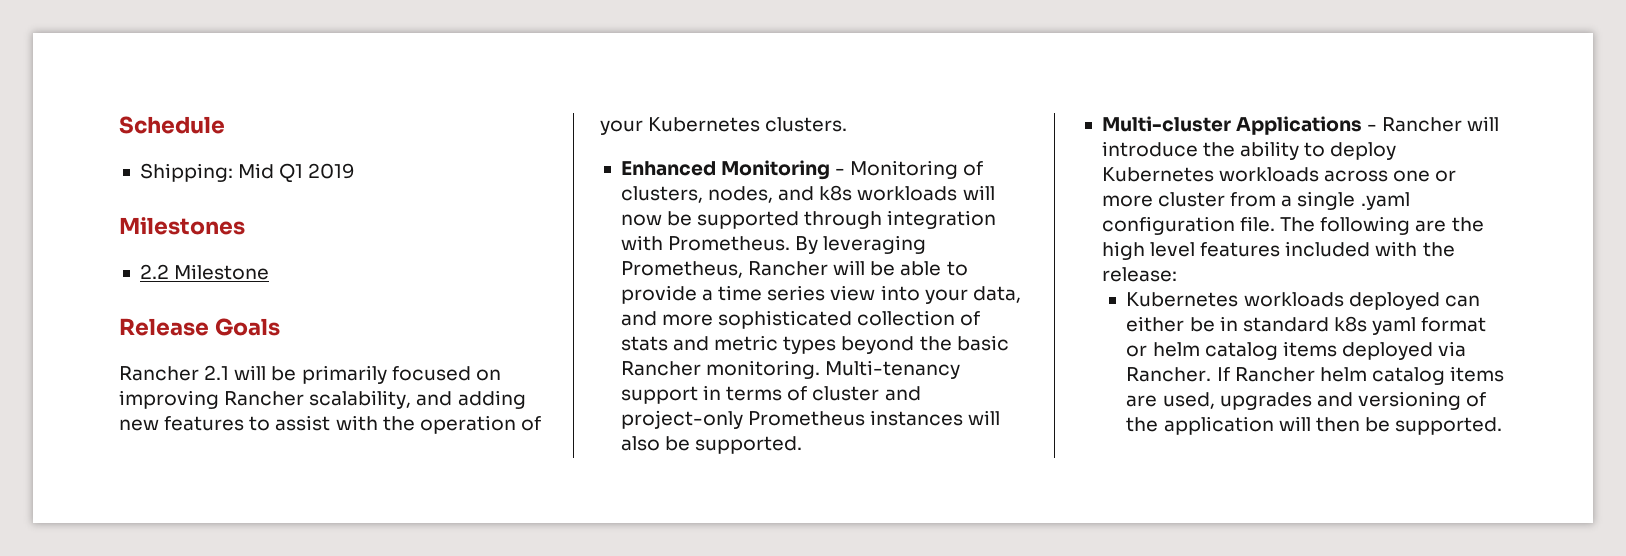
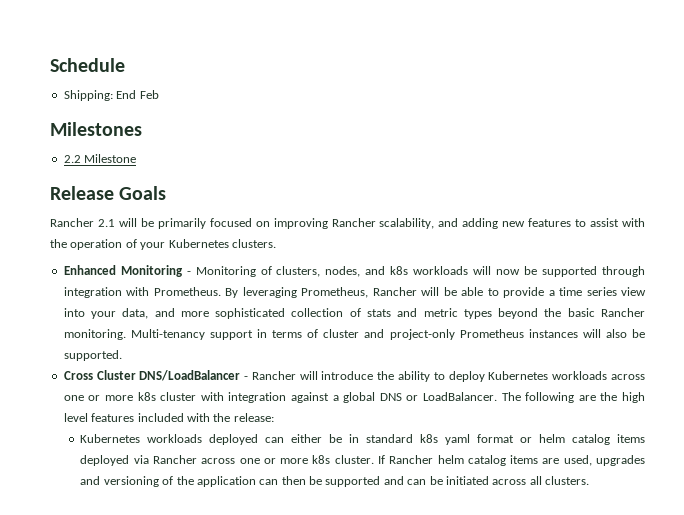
- Shipping: Mid Q1 2019
+ Shipping: End Feb
- Multi-cluster Applications - Rancher will introduce the ability to deploy Kubernetes workloads across one or more cluster from a single .yaml configuration file.
+ Cross Cluster DNS/LoadBalancer - Rancher will introduce the ability to deploy Kubernetes workloads across one or more k8s cluster with integration against a global DNS or LoadBalancer.
- Kubernetes workloads deployed can either be in standard k8s yaml format or helm catalog items deployed via Rancher.
+ Kubernetes workloads deployed can either be in standard k8s yaml format or helm catalog items deployed via Rancher across one or more k8s cluster.
- If Rancher helm catalog items are used, upgrades and versioning of the application will then be supported.
+ If Rancher helm catalog items are used, upgrades and versioning of the application can then be supported and can be initiated across all clusters.

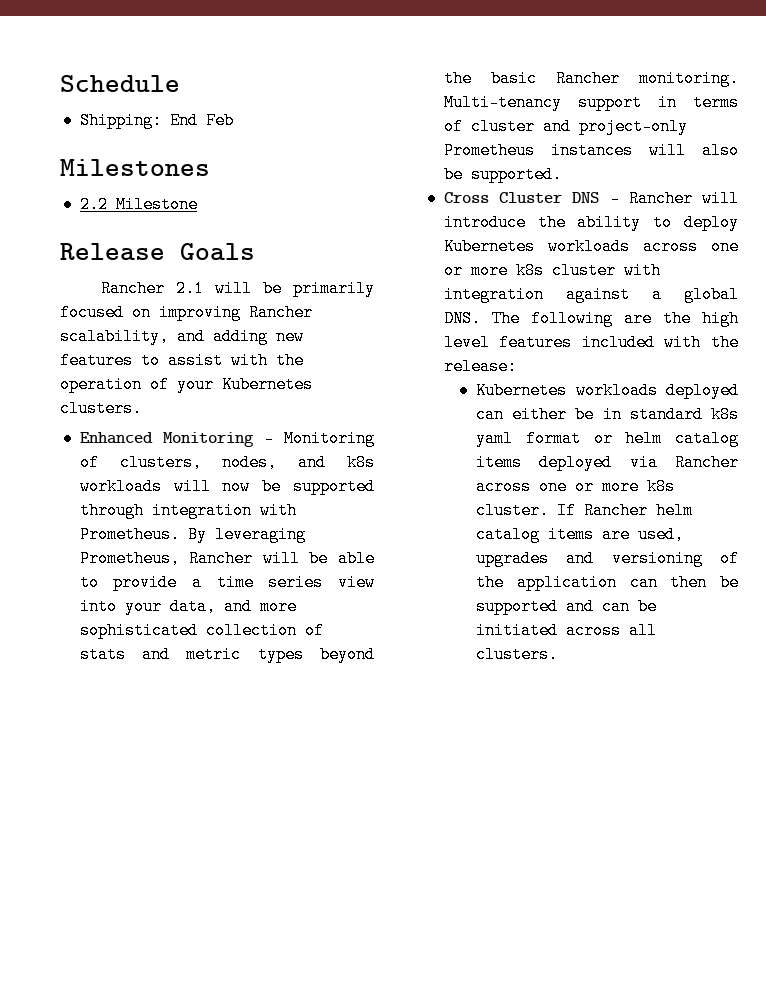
- Cross Cluster DNS/LoadBalancer - Rancher will introduce the ability to deploy Kubernetes workloads across one or more k8s cluster with integration against a global DNS or LoadBalancer. The following are the high level features included with the release:
+ Cross Cluster DNS - Rancher will introduce the ability to deploy Kubernetes workloads across one or more k8s cluster with integration against a global DNS. The following are the high level features included with the release:

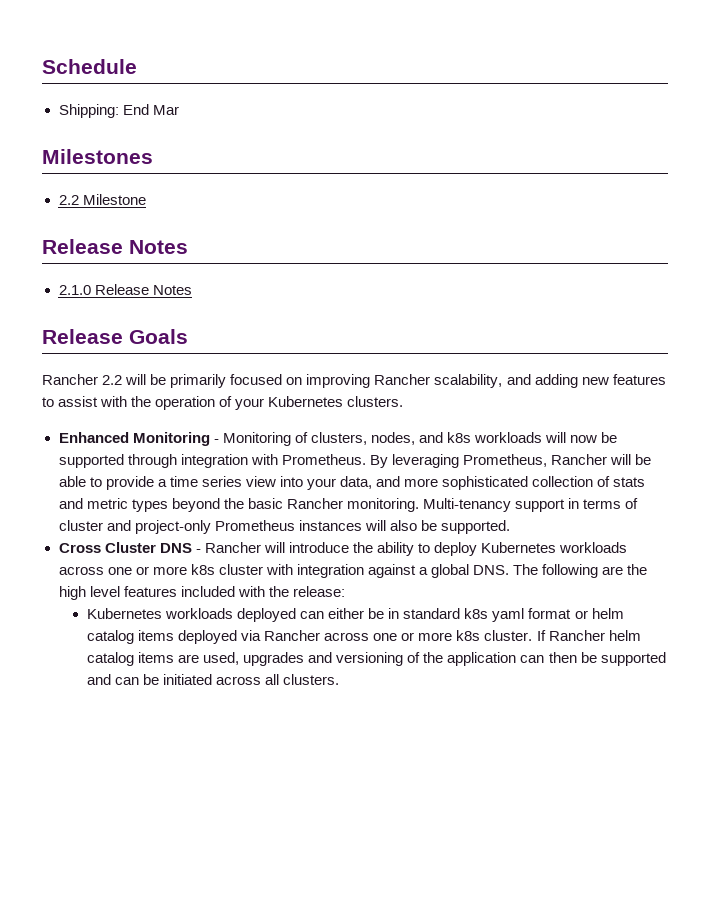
- Shipping: End Feb
+ Shipping: End Mar
  2.2 Milestone
+ Release Notes
+ 2.1.0 Release Notes
- Rancher 2.1 will be primarily focused on improving Rancher scalability, and adding new features to assist with the operation of your Kubernetes clusters.
+ Rancher 2.2 will be primarily focused on improving Rancher scalability, and adding new features to assist with the operation of your Kubernetes clusters.

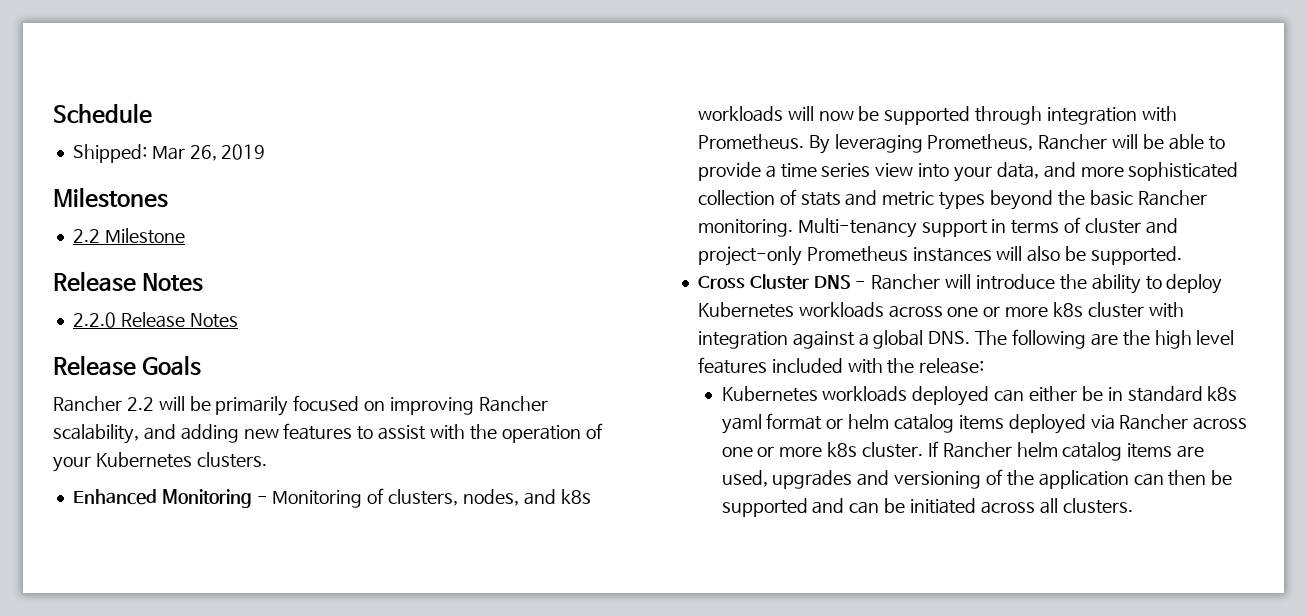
- Shipping: End Mar
+ Shipped: Mar 26, 2019
- 2.1.0 Release Notes
+ 2.2.0 Release Notes

